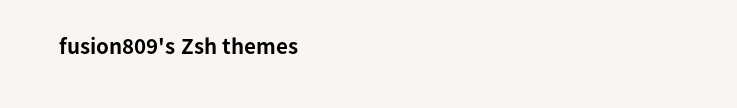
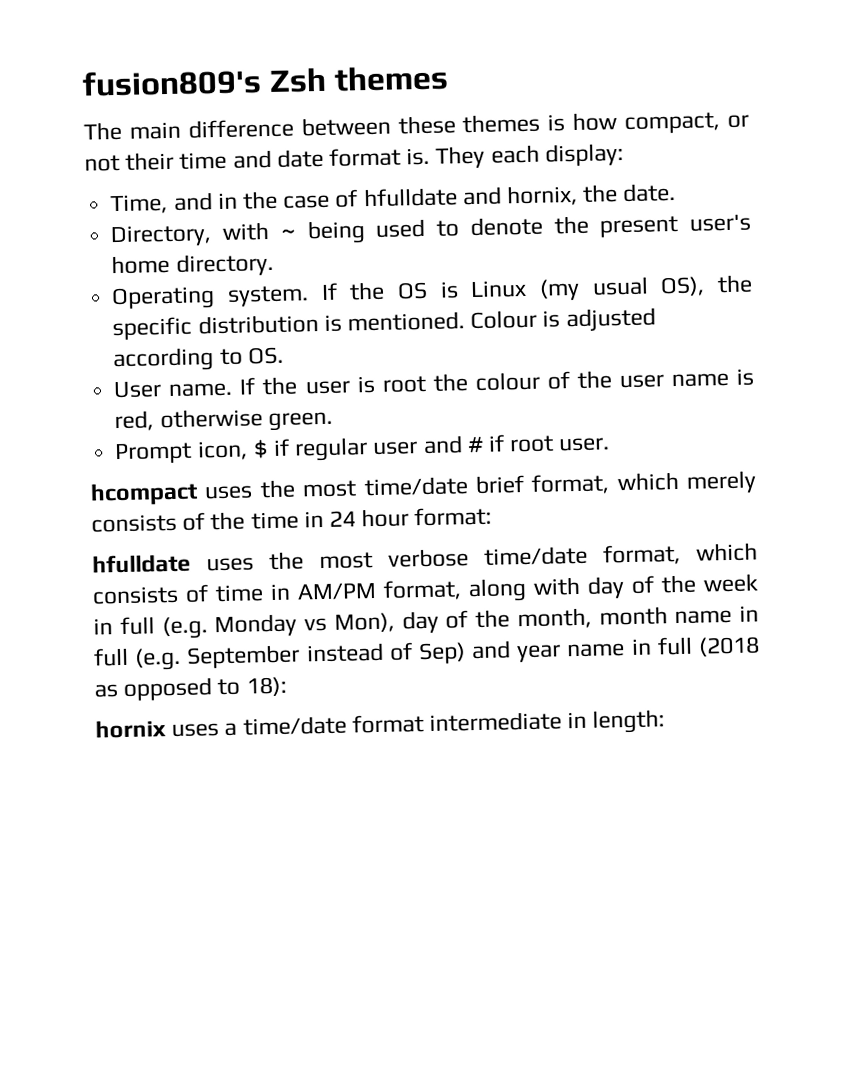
+ The main difference between these themes is how compact, or not their time and date format is. They each display:
+ Time, and in the case of hfulldate and hornix, the date.
+ Directory, with ~ being used to denote the present user's home directory.
+ Operating system. If the OS is Linux (my usual OS), the specific distribution is mentioned. Colour is adjusted according to OS.
+ User name. If the user is root the colour of the user name is red, otherwise green.
+ Prompt icon, $ if regular user and # if root user.
+ hcompact uses the most time/date brief format, which merely consists of the time in 24 hour format:
+ hfulldate uses the most verbose time/date format, which consists of time in AM/PM format, along with day of the week in full (e.g. Monday vs Mon), day of the month, month name in full (e.g. September instead of Sep) and year name in full (2018 as opposed to 18):
+ hornix uses a time/date format intermediate in length:

